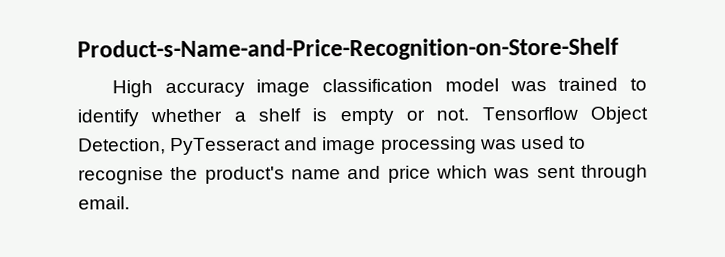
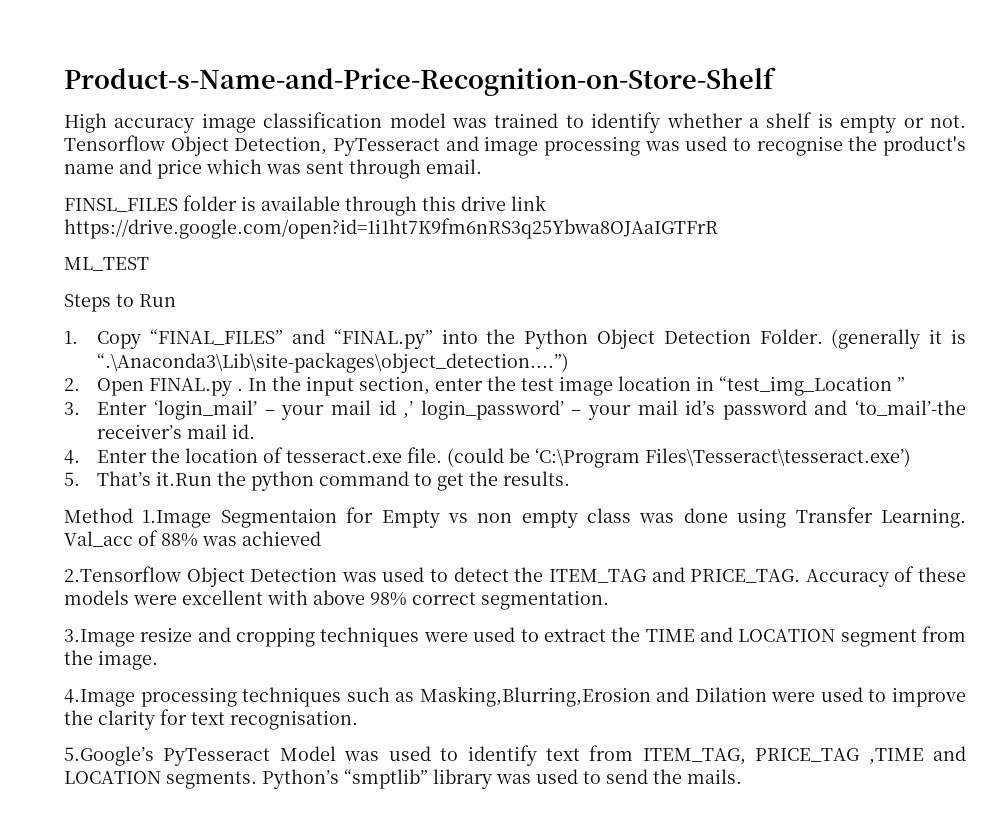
+ FINSL_FILES folder is available through this drive link https://drive.google.com/open?id=1i1ht7K9fm6nRS3q25Ybwa8OJAaIGTFrR
+ ML_TEST
+ Steps to Run
+ 1. Copy “FINAL_FILES” and “FINAL.py” into the Python Object Detection Folder. (generally it is “.\Anaconda3\Lib\site-packages\object_detection....”)
+ 2. Open FINAL.py . In the input section, enter the test image location in “test_img_Location ”
+ 3. Enter ‘login_mail’ – your mail id ,’ login_password’ – your mail id’s password and ‘to_mail’-the receiver’s mail id.
+ 4. Enter the location of tesseract.exe file. (could be ‘C:\Program Files\Tesseract\tesseract.exe’)
+ 5. That’s it.Run the python command to get the results.
+ Method 1.Image Segmentaion for Empty vs non empty class was done using Transfer Learning. Val_acc of 88% was achieved
+ 2.Tensorflow Object Detection was used to detect the ITEM_TAG and PRICE_TAG. Accuracy of these models were excellent with above 98% correct segmentation.
+ 3.Image resize and cropping techniques were used to extract the TIME and LOCATION segment from the image.
+ 4.Image processing techniques such as Masking,Blurring,Erosion and Dilation were used to improve the clarity for text recognisation.
+ 5.Google’s PyTesseract Model was used to identify text from ITEM_TAG, PRICE_TAG ,TIME and LOCATION segments. Python’s “smptlib” library was used to send the mails.

